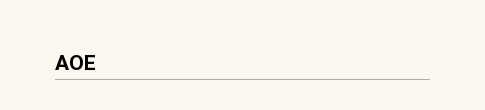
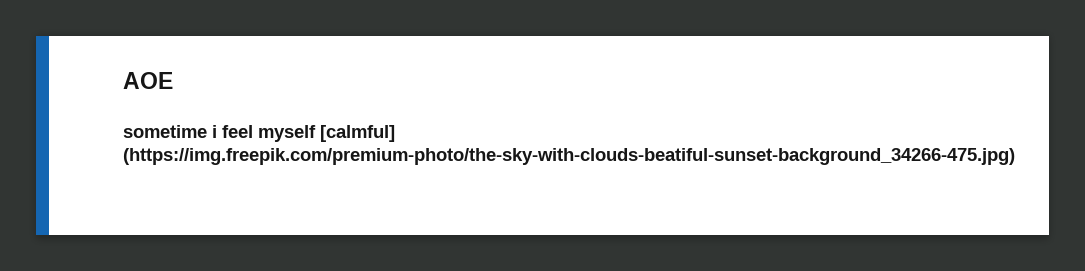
+ sometime i feel myself [calmful] (https://img.freepik.com/premium-photo/the-sky-with-clouds-beatiful-sunset-background_34266-475.jpg)

